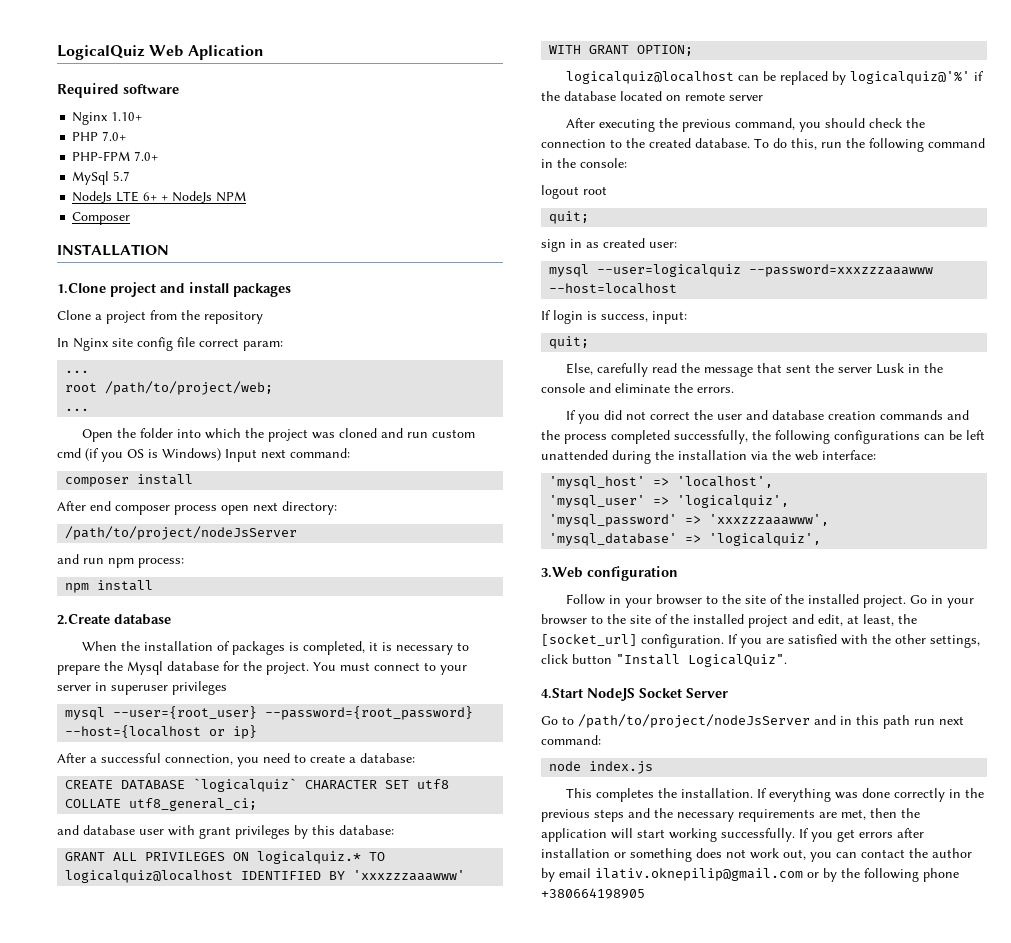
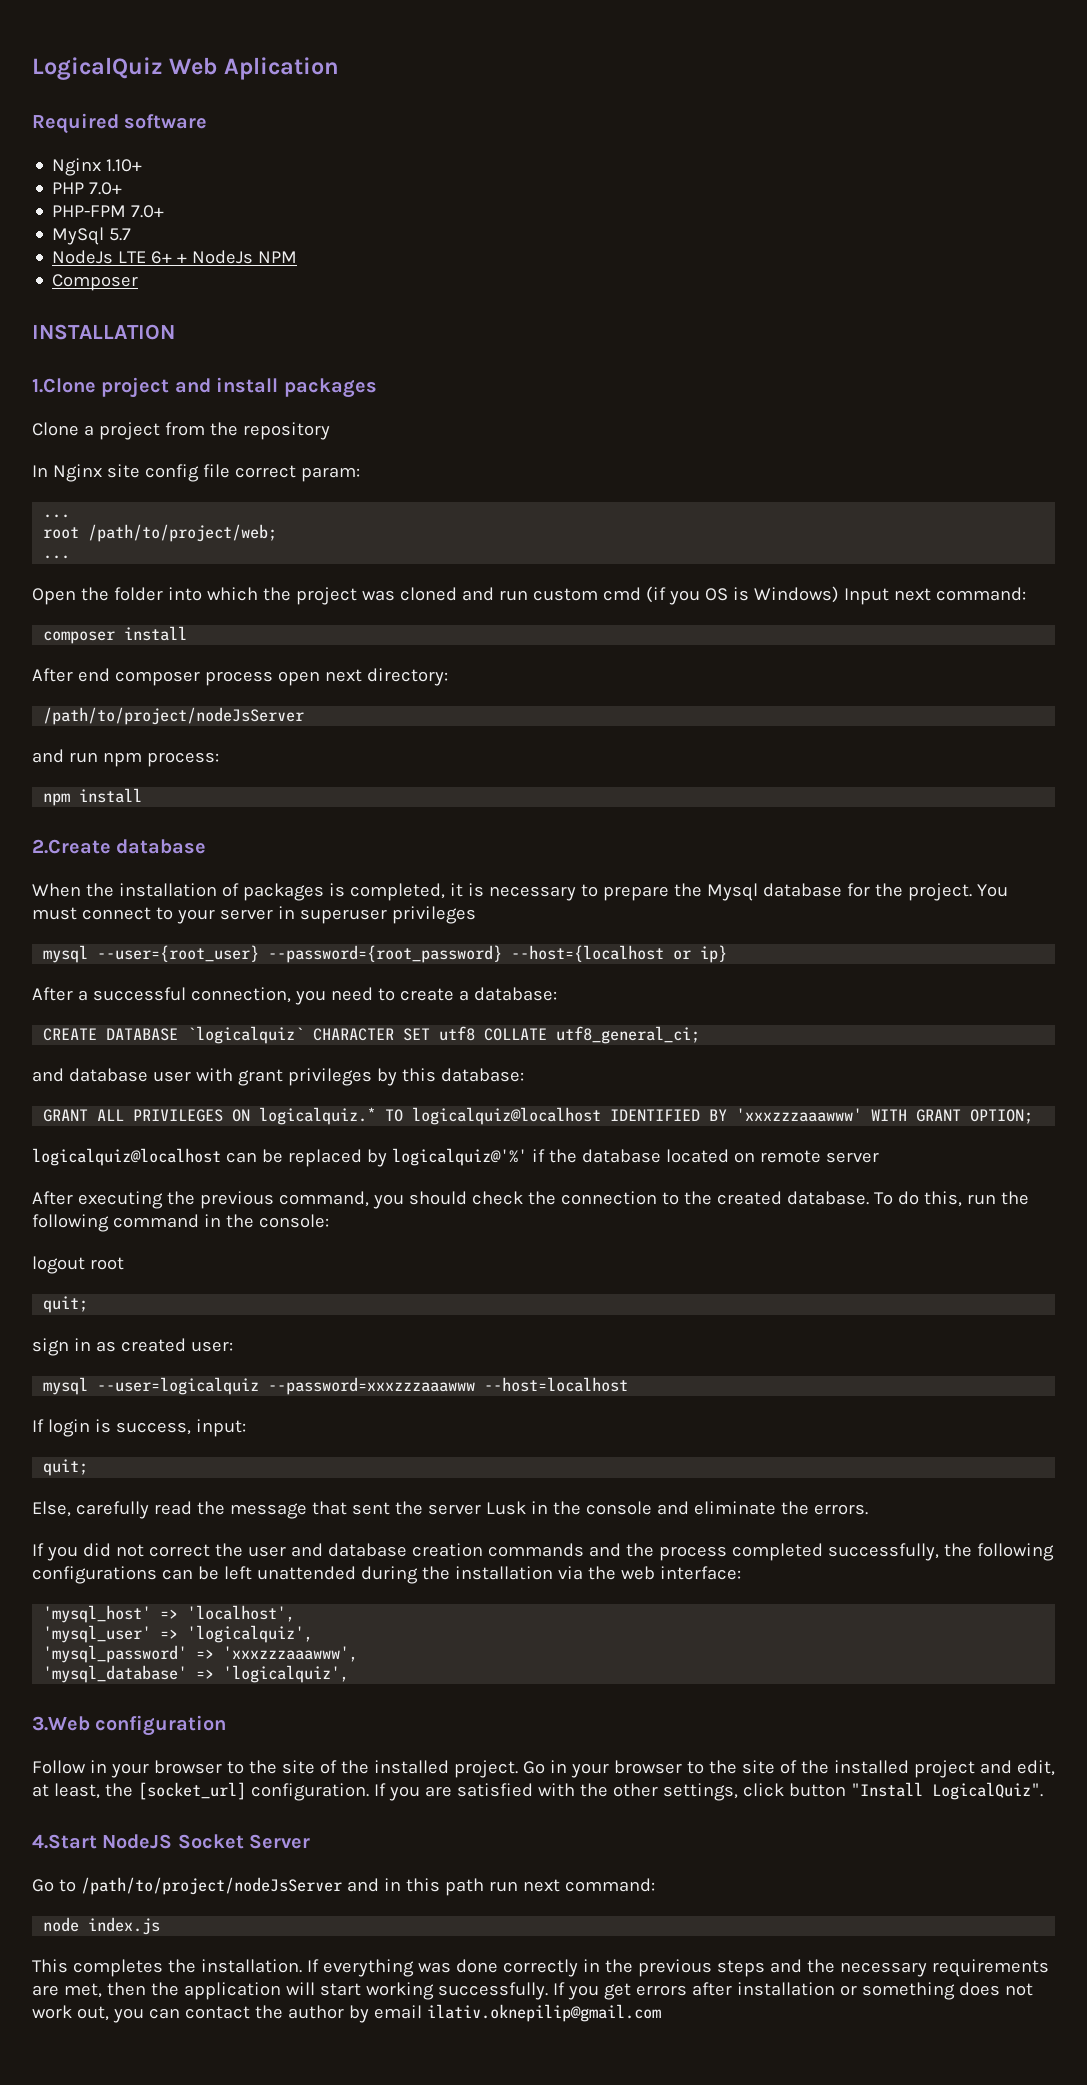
- If you get errors after installation or something does not work out, you can contact the author by email ilativ.oknepilip@gmail.com or by the following phone +380664198905
+ If you get errors after installation or something does not work out, you can contact the author by email ilativ.oknepilip@gmail.com

